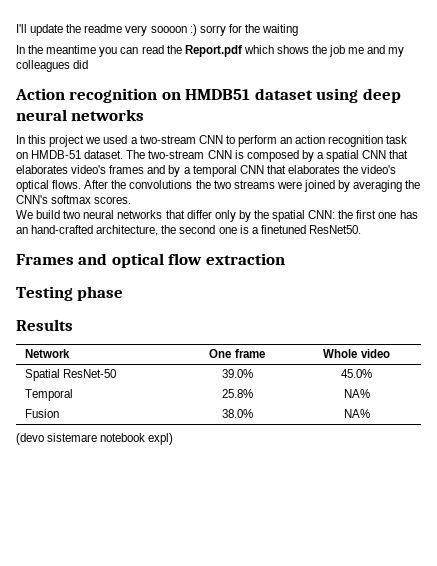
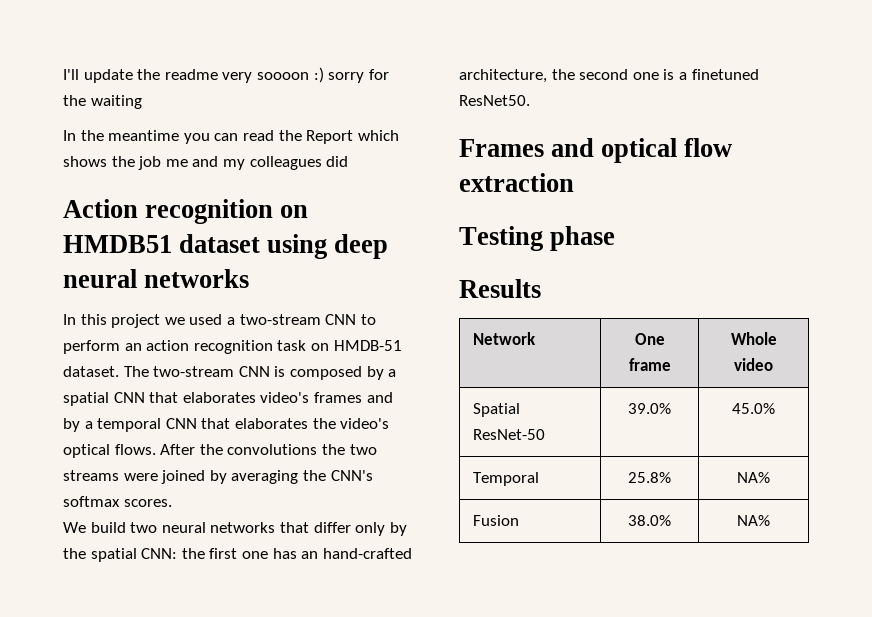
- In the meantime you can read the Report.pdf which shows the job me and my colleagues did
+ In the meantime you can read the Report which shows the job me and my colleagues did
- (devo sistemare notebook expl)

